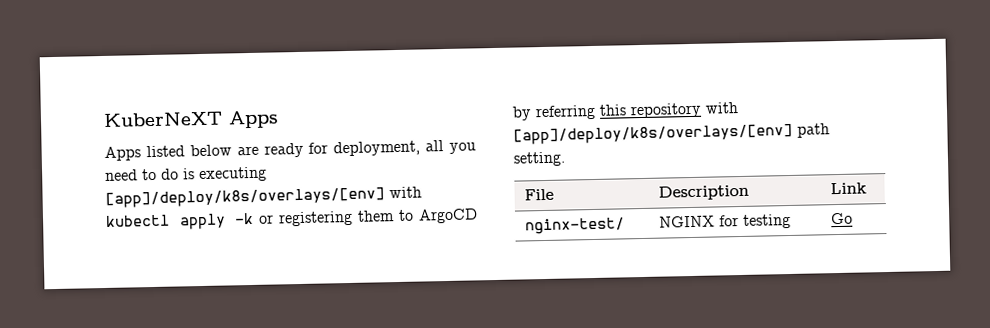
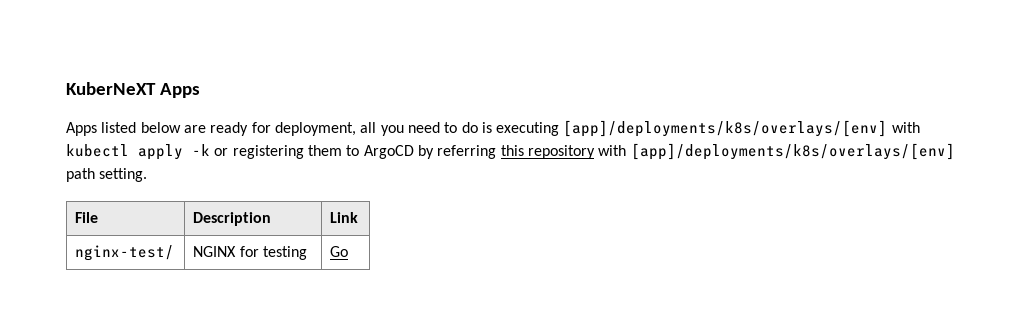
- Apps listed below are ready for deployment, all you need to do is executing [app]/deploy/k8s/overlays/[env] with kubectl apply -k or registering them to ArgoCD by referring this repository with [app]/deploy/k8s/overlays/[env] path setting.
+ Apps listed below are ready for deployment, all you need to do is executing [app]/deployments/k8s/overlays/[env] with kubectl apply -k or registering them to ArgoCD by referring this repository with [app]/deployments/k8s/overlays/[env] path setting.

